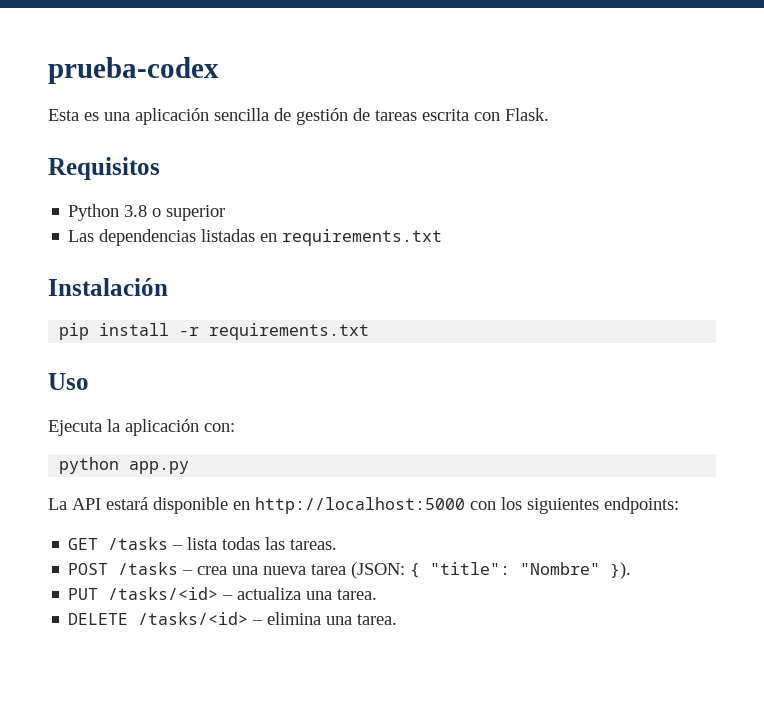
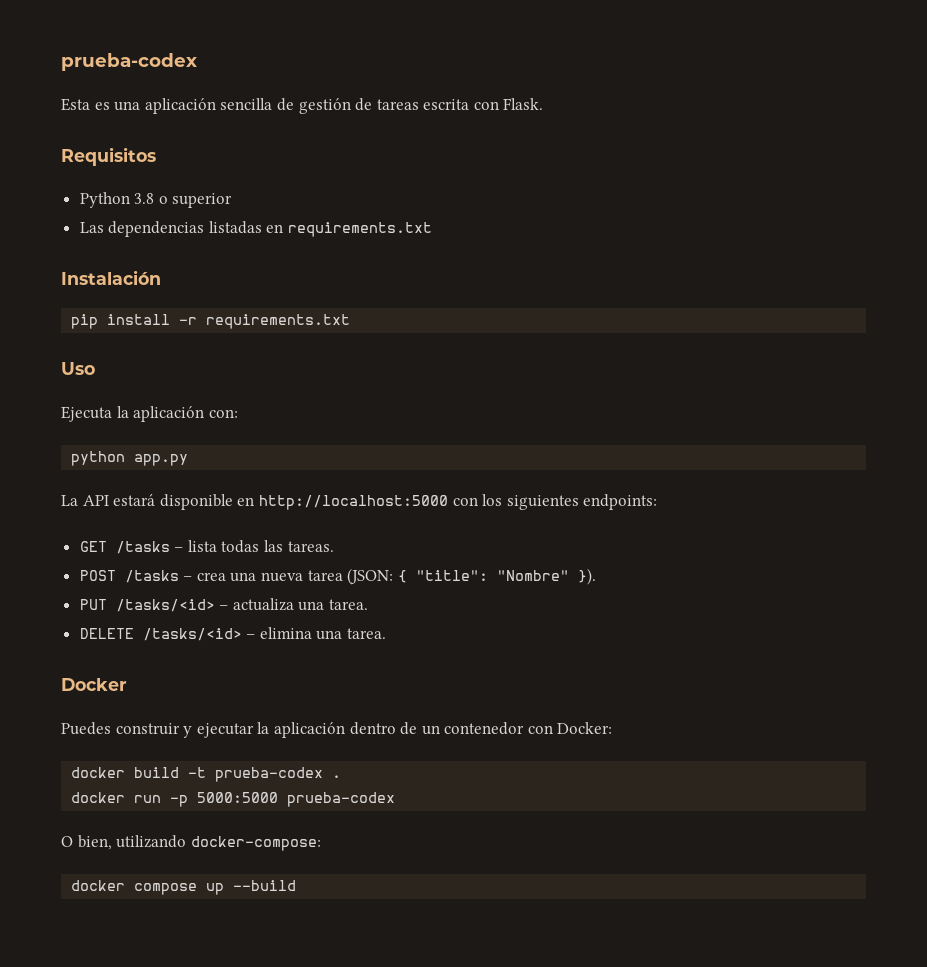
+ Docker
+ Puedes construir y ejecutar la aplicación dentro de un contenedor con Docker:
+ docker build -t prueba-codex .
+ docker run -p 5000:5000 prueba-codex
+ O bien, utilizando docker-compose:
+ docker compose up --build

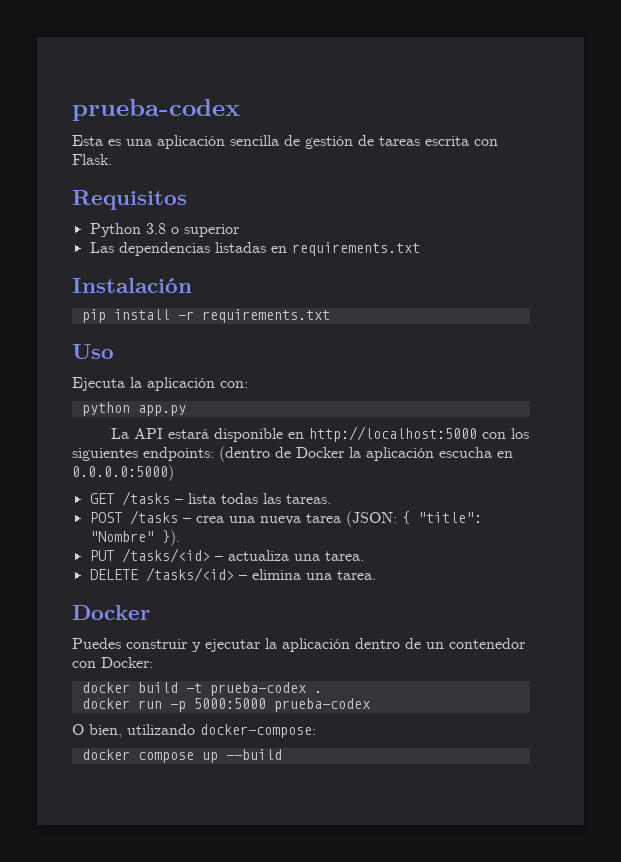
- La API estará disponible en http://localhost:5000 con los siguientes endpoints:
+ La API estará disponible en http://localhost:5000 con los siguientes endpoints: (dentro de Docker la aplicación escucha en 0.0.0.0:5000)

